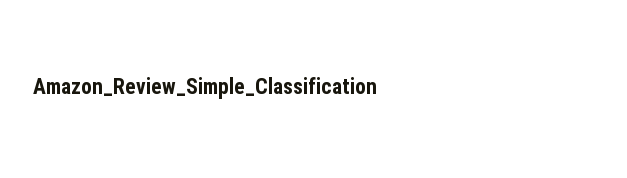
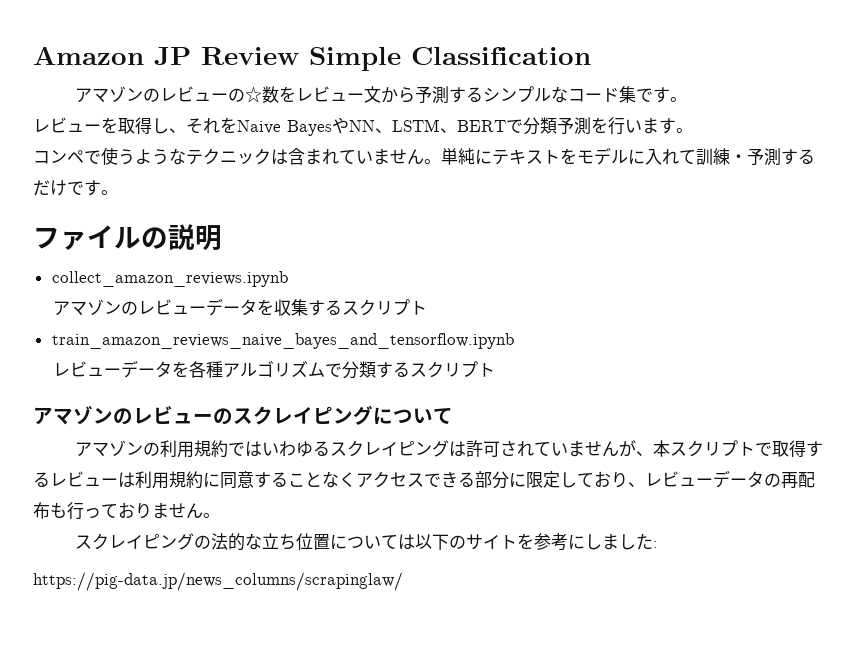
- Amazon_Review_Simple_Classification
+ Amazon JP Review Simple Classification
+ アマゾンのレビューの☆数をレビュー文から予測するシンプルなコード集です。
+ レビューを取得し、それをNaive BayesやNN、LSTM、BERTで分類予測を行います。
+ コンペで使うようなテクニックは含まれていません。単純にテキストをモデルに入れて訓練・予測するだけです。
+ ファイルの説明
+ collect_amazon_reviews.ipynb
+ アマゾンのレビューデータを収集するスクリプト
+ train_amazon_reviews_naive_bayes_and_tensorflow.ipynb
+ レビューデータを各種アルゴリズムで分類するスクリプト
+ アマゾンのレビューのスクレイピングについて
+ アマゾンの利用規約ではいわゆるスクレイピングは許可されていませんが、本スクリプトで取得するレビューは利用規約に同意することなくアクセスできる部分に限定しており、レビューデータの再配布も行っておりません。
+ スクレイピングの法的な立ち位置については以下のサイトを参考にしました:
+ https://pig-data.jp/news_columns/scrapinglaw/

